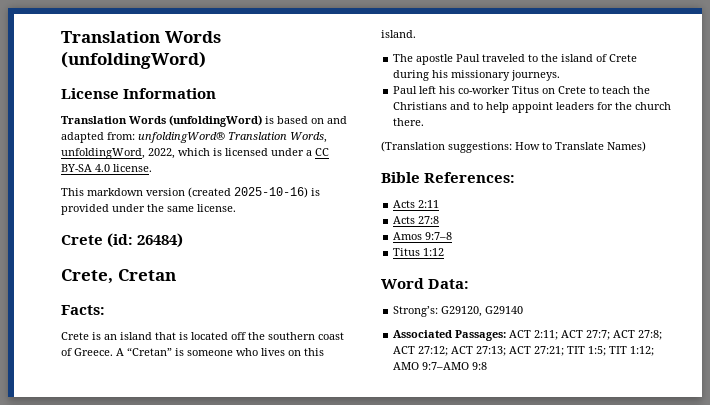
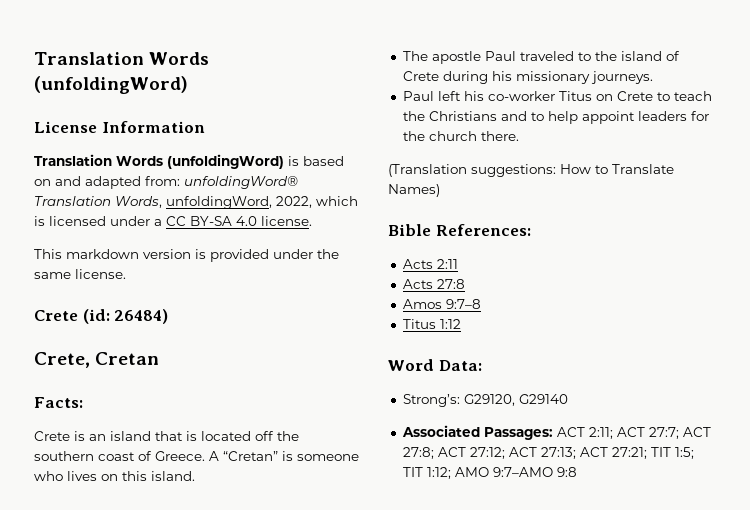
- This markdown version (created 2025-10-16) is provided under the same license.
+ This markdown version is provided under the same license.

